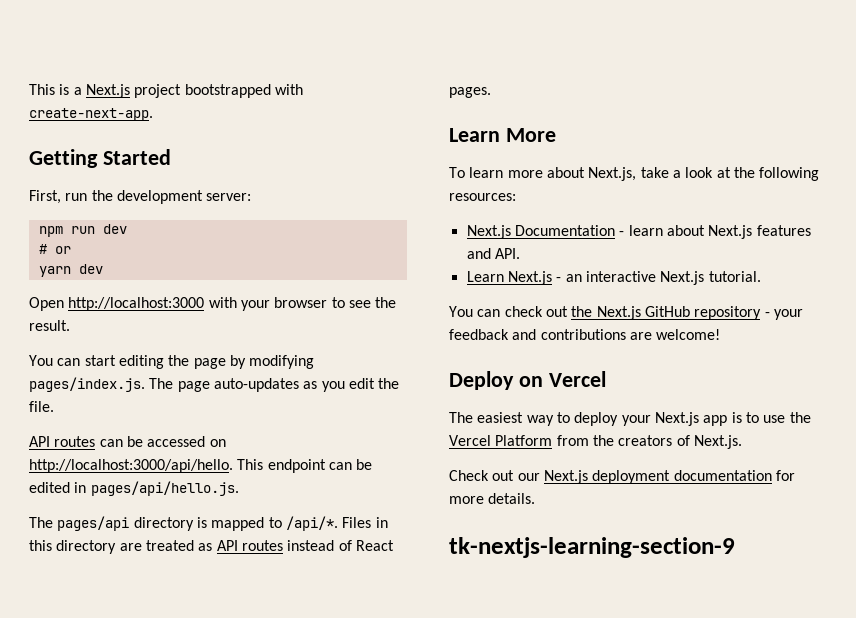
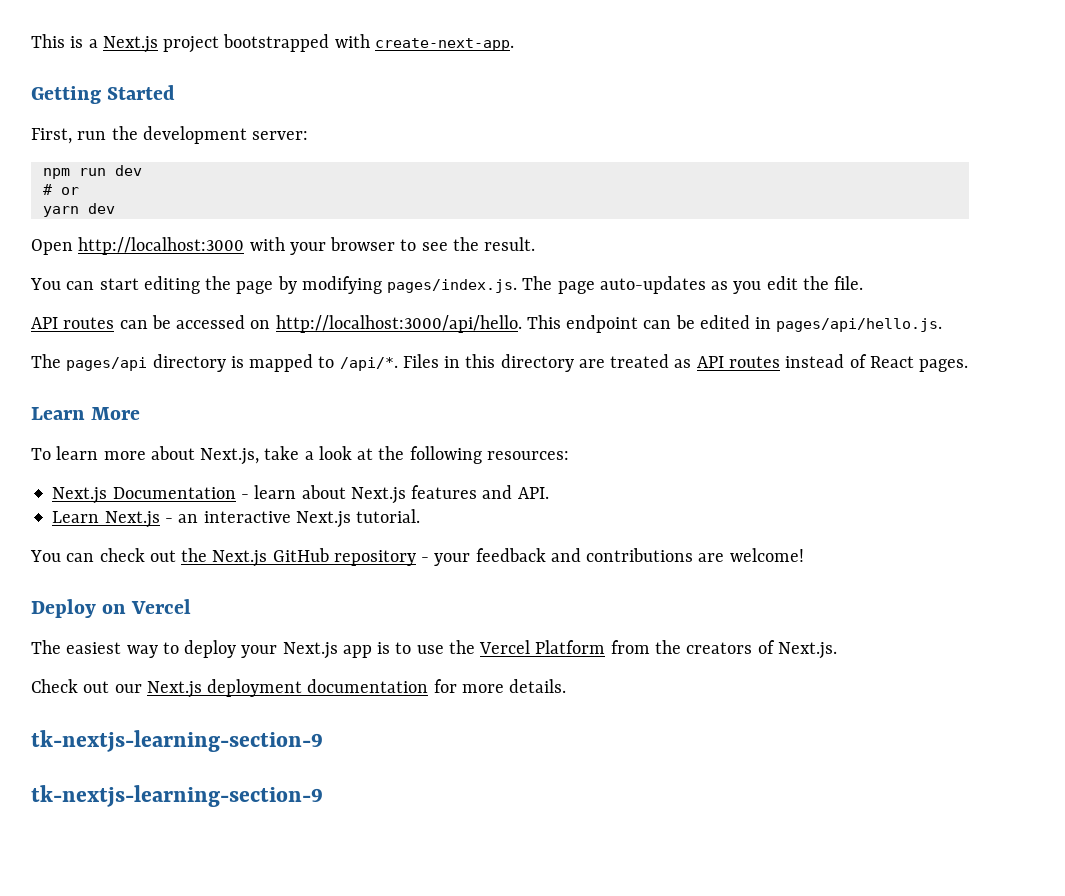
  Check out our Next.js deployment documentation for more details.
+ tk-nextjs-learning-section-9

